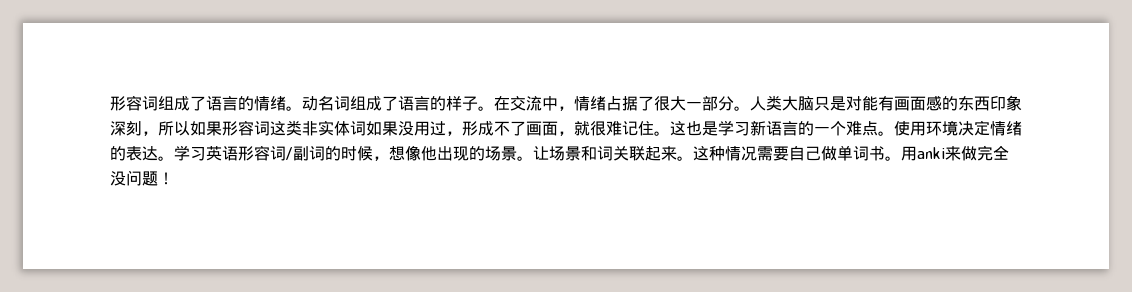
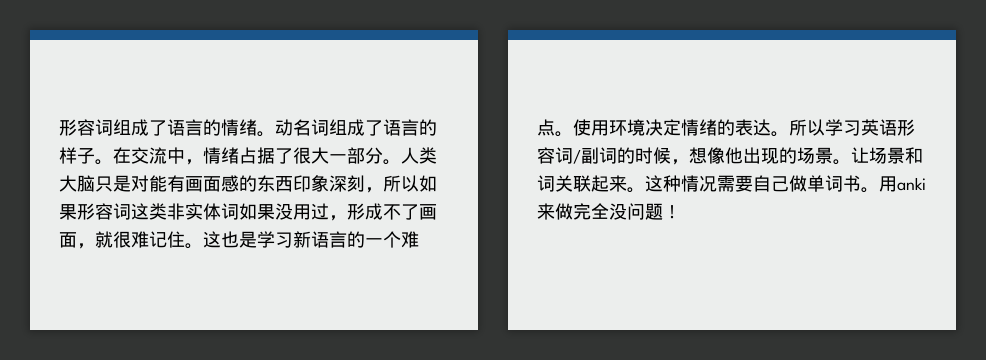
- 学习英语形容词/副词的时候，想像他出现的场景。
+ 所以学习英语形容词/副词的时候，想像他出现的场景。

